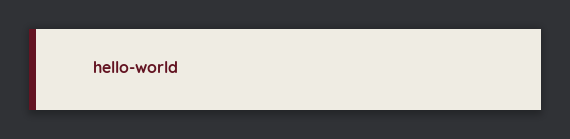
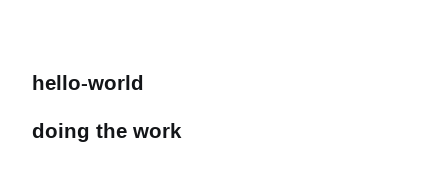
+ doing the work

